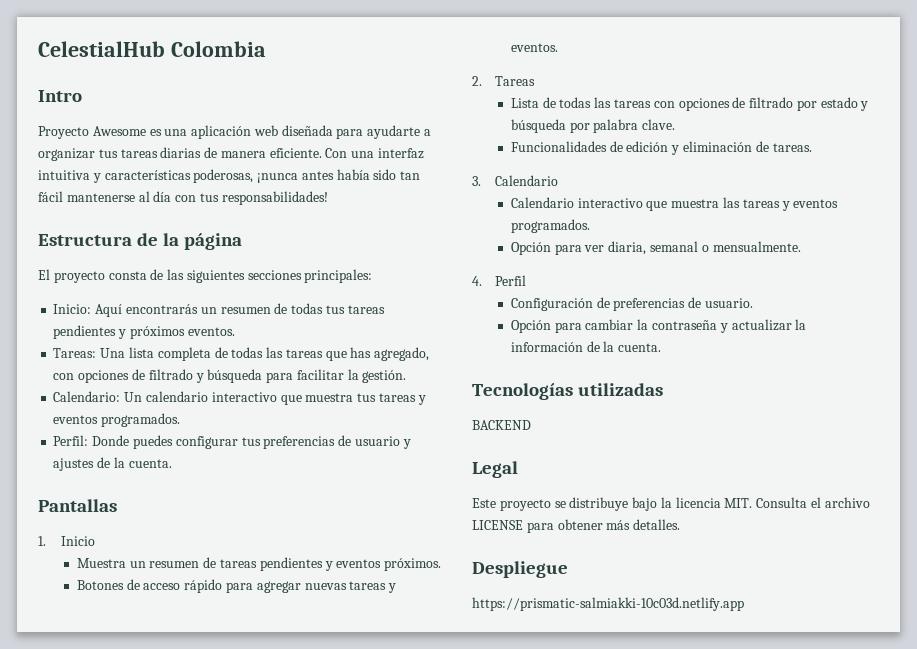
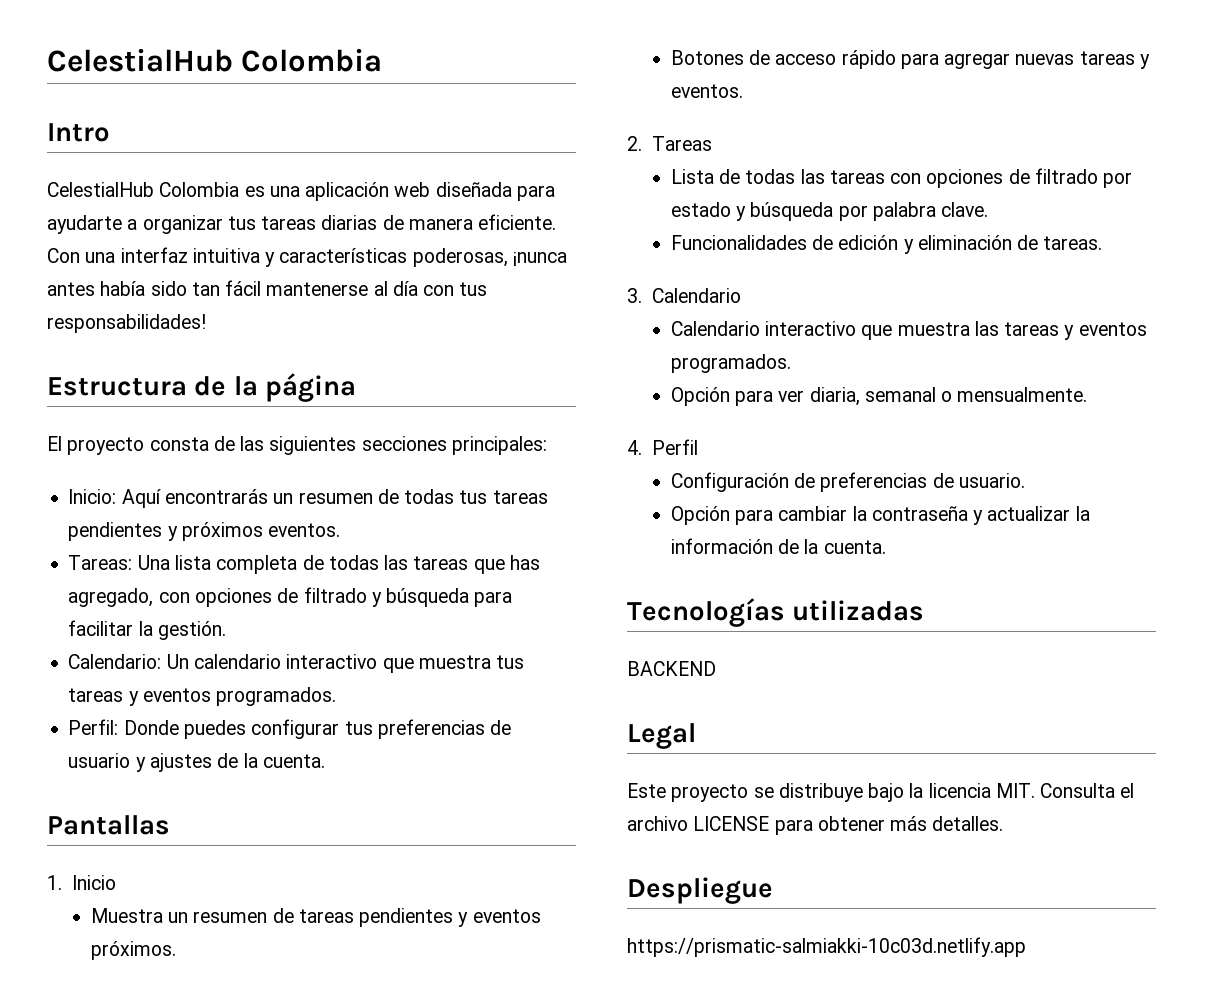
- Proyecto Awesome es una aplicación web diseñada para ayudarte a organizar tus tareas diarias de manera eficiente.
+ CelestialHub Colombia es una aplicación web diseñada para ayudarte a organizar tus tareas diarias de manera eficiente.

